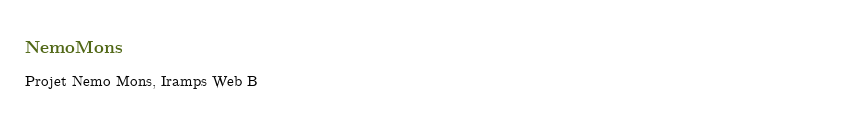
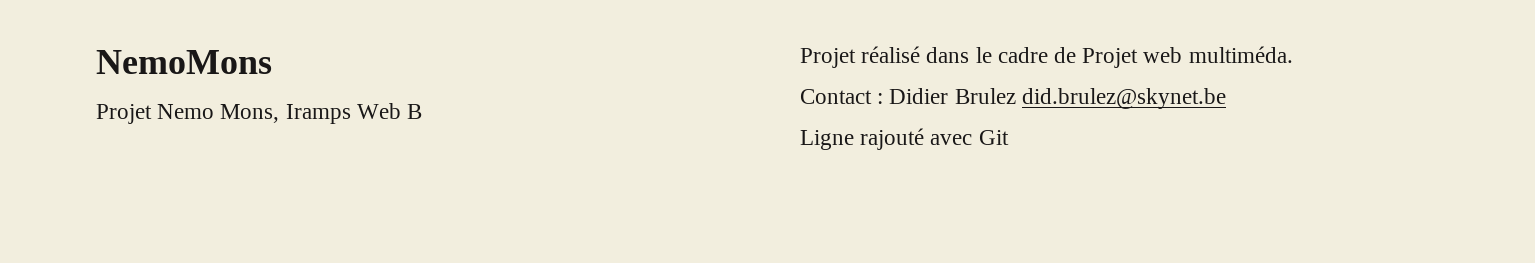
+ Projet réalisé dans le cadre de Projet web multiméda.
+ Contact : Didier Brulez did.brulez@skynet.be
+ Ligne rajouté avec Git

